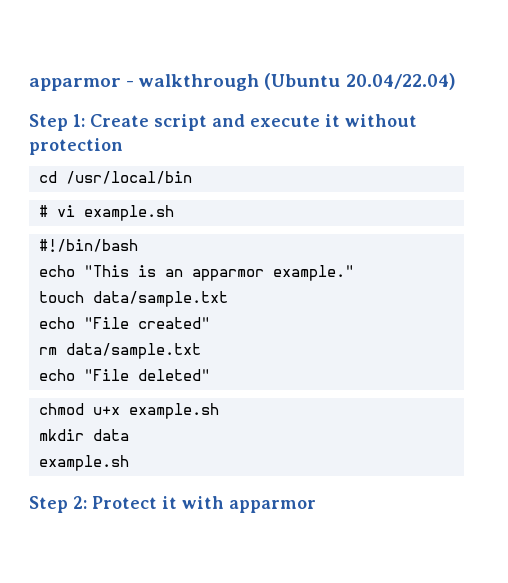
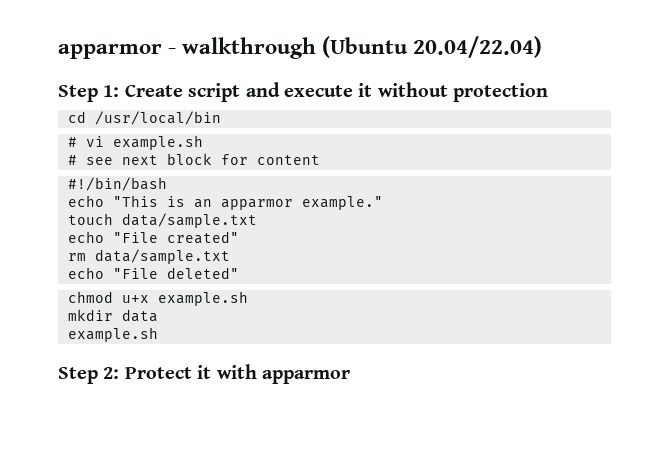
+ # see next block for content

